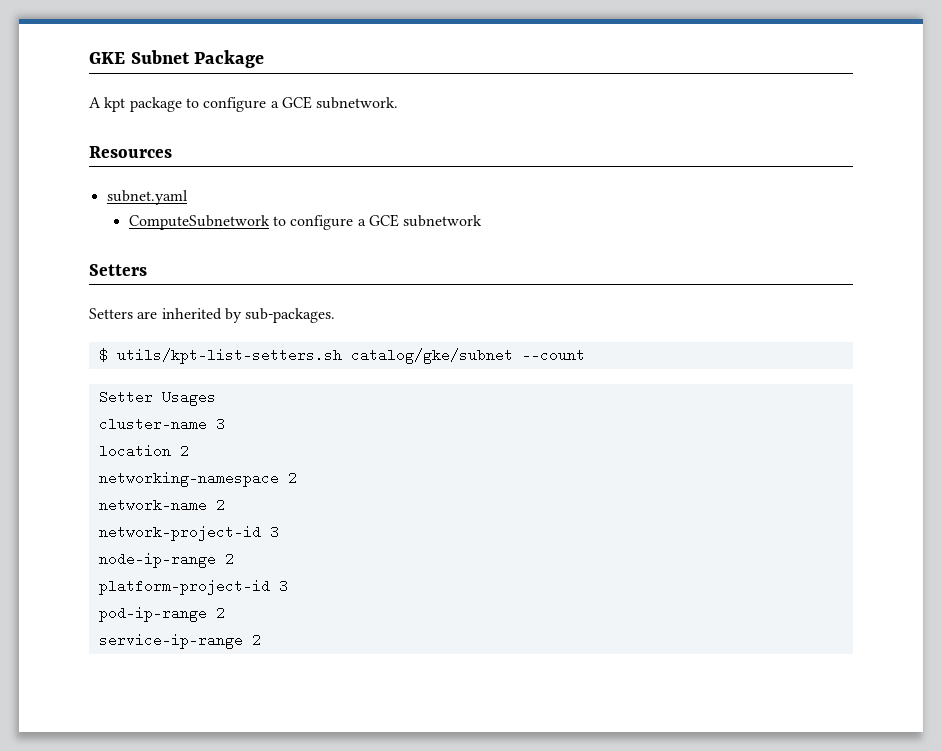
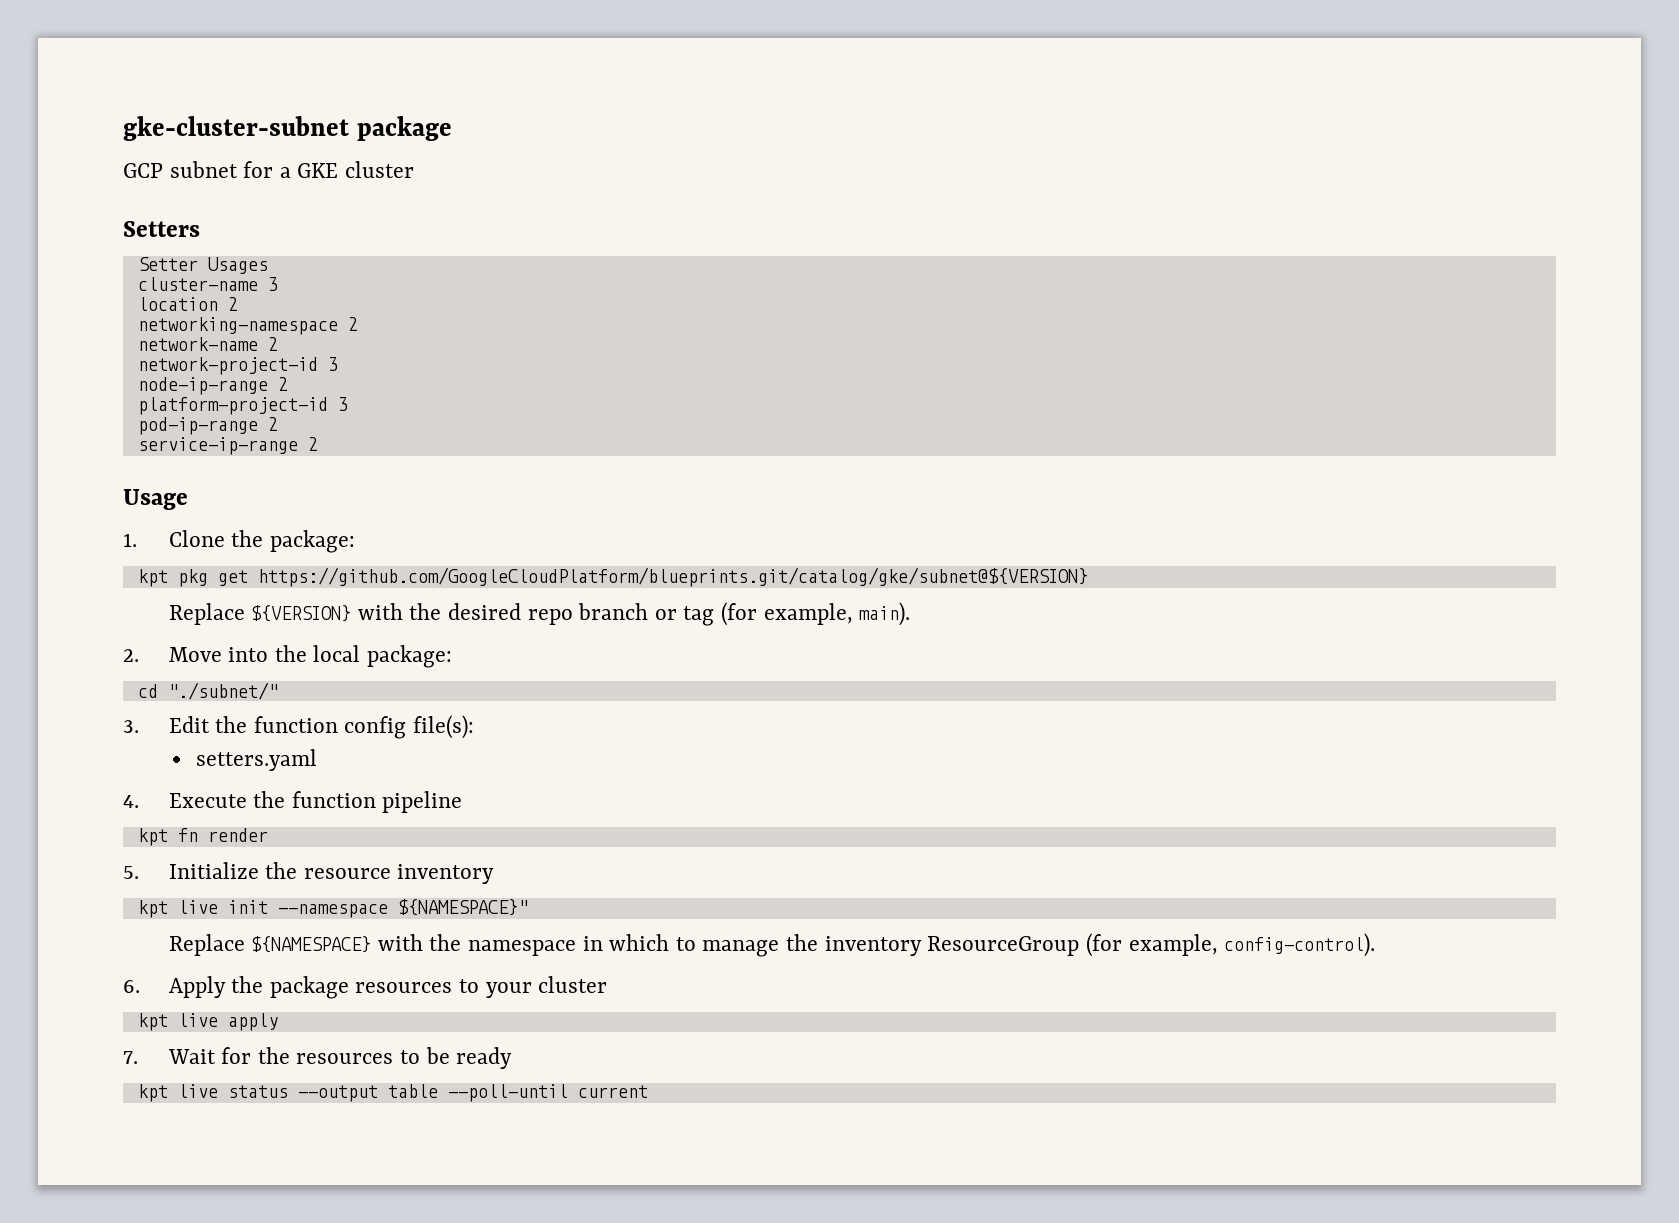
- GKE Subnet Package
- A kpt package to configure a GCE subnetwork.
- Resources
- subnet.yaml
- ComputeSubnetwork to configure a GCE subnetwork
+ gke-cluster-subnet package
+ GCP subnet for a GKE cluster
  Setters
- Setters are inherited by sub-packages.
- $ utils/kpt-list-setters.sh catalog/gke/subnet --count
+ Usage
+ 1. Clone the package:
+ kpt pkg get https://github.com/GoogleCloudPlatform/blueprints.git/catalog/gke/subnet@${VERSION}
+ Replace ${VERSION} with the desired repo branch or tag (for example, main).
+ 2. Move into the local package:
+ cd "./subnet/"
+ 3. Edit the function config file(s):
+ setters.yaml
+ 4. Execute the function pipeline
+ kpt fn render
+ 5. Initialize the resource inventory
+ kpt live init --namespace ${NAMESPACE}"
+ Replace ${NAMESPACE} with the namespace in which to manage the inventory ResourceGroup (for example, config-control).
+ 6. Apply the package resources to your cluster
+ kpt live apply
+ 7. Wait for the resources to be ready
+ kpt live status --output table --poll-until current

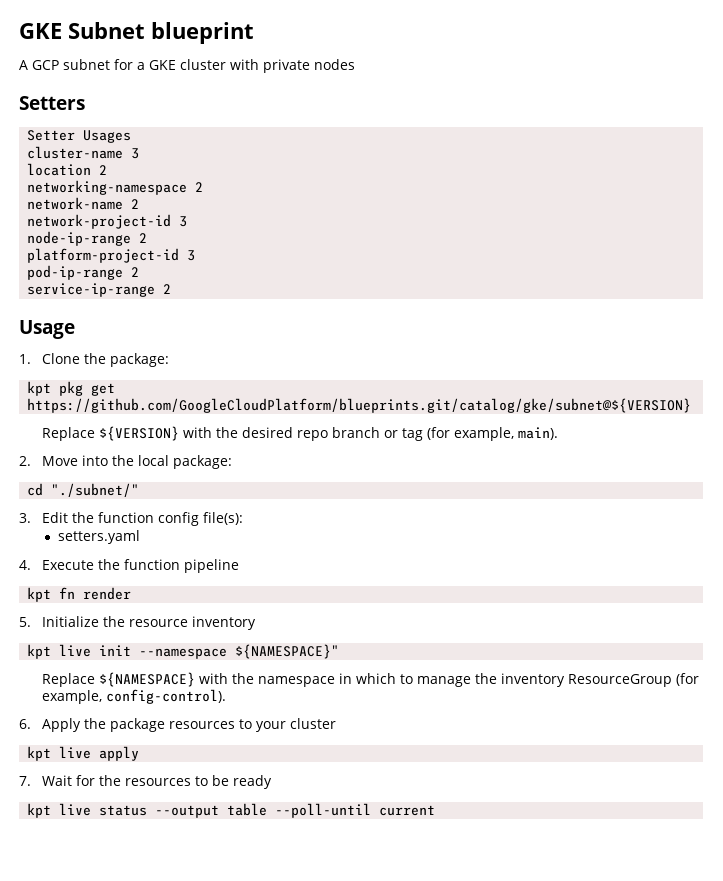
- gke-cluster-subnet package
- GCP subnet for a GKE cluster
+ GKE Subnet blueprint
+ A GCP subnet for a GKE cluster with private nodes

